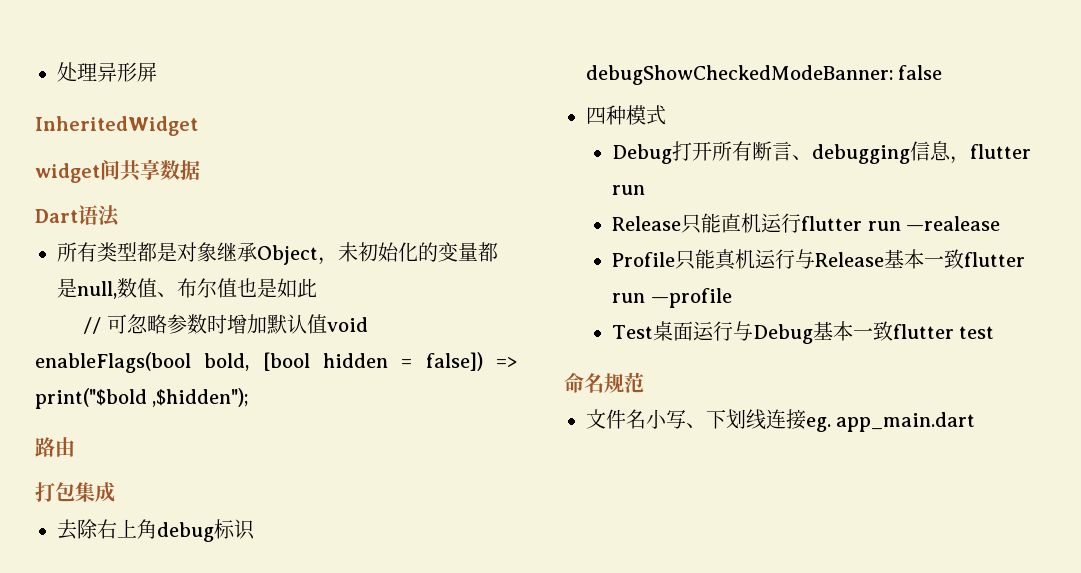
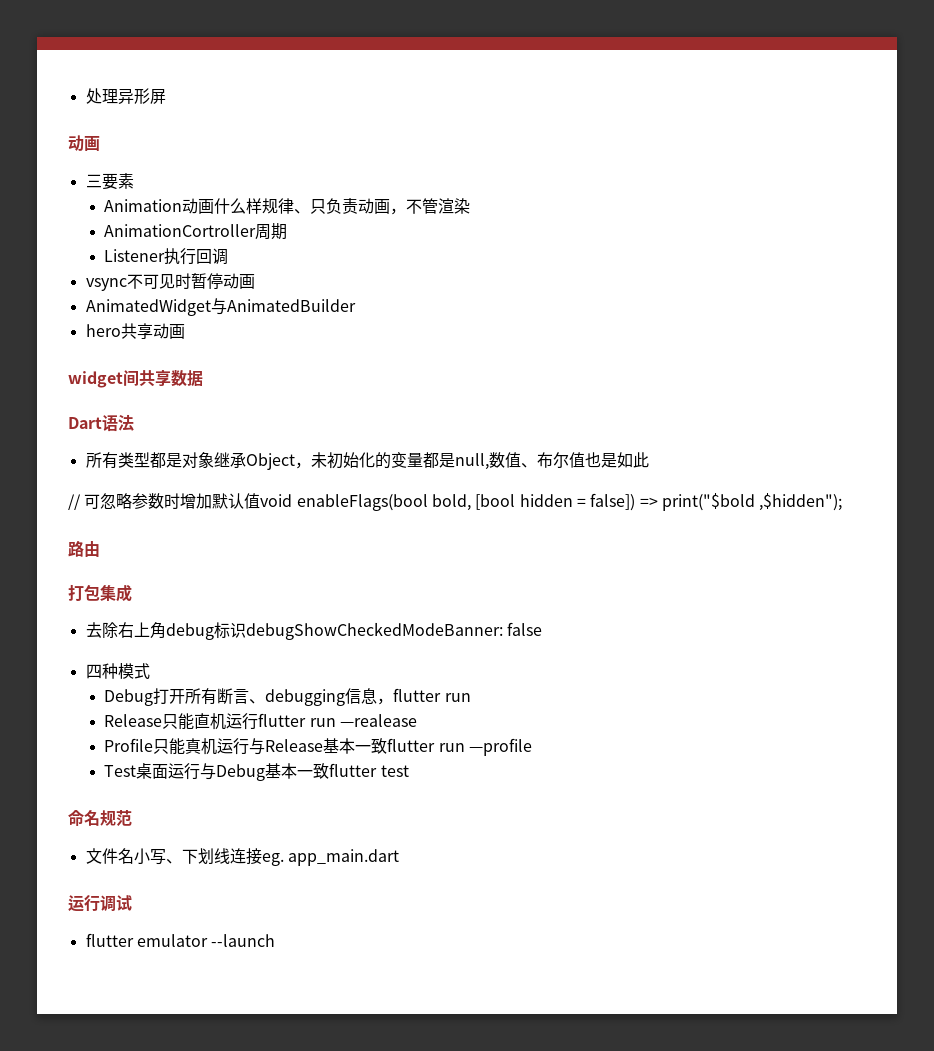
  处理异形屏
- InheritedWidget
+ 动画
+ 三要素
+ Animation动画什么样规律、只负责动画，不管渲染
+ AnimationCortroller周期
+ Listener执行回调
+ vsync不可见时暂停动画
+ AnimatedWidget与AnimatedBuilder
+ hero共享动画
+ 运行调试
+ flutter emulator --launch

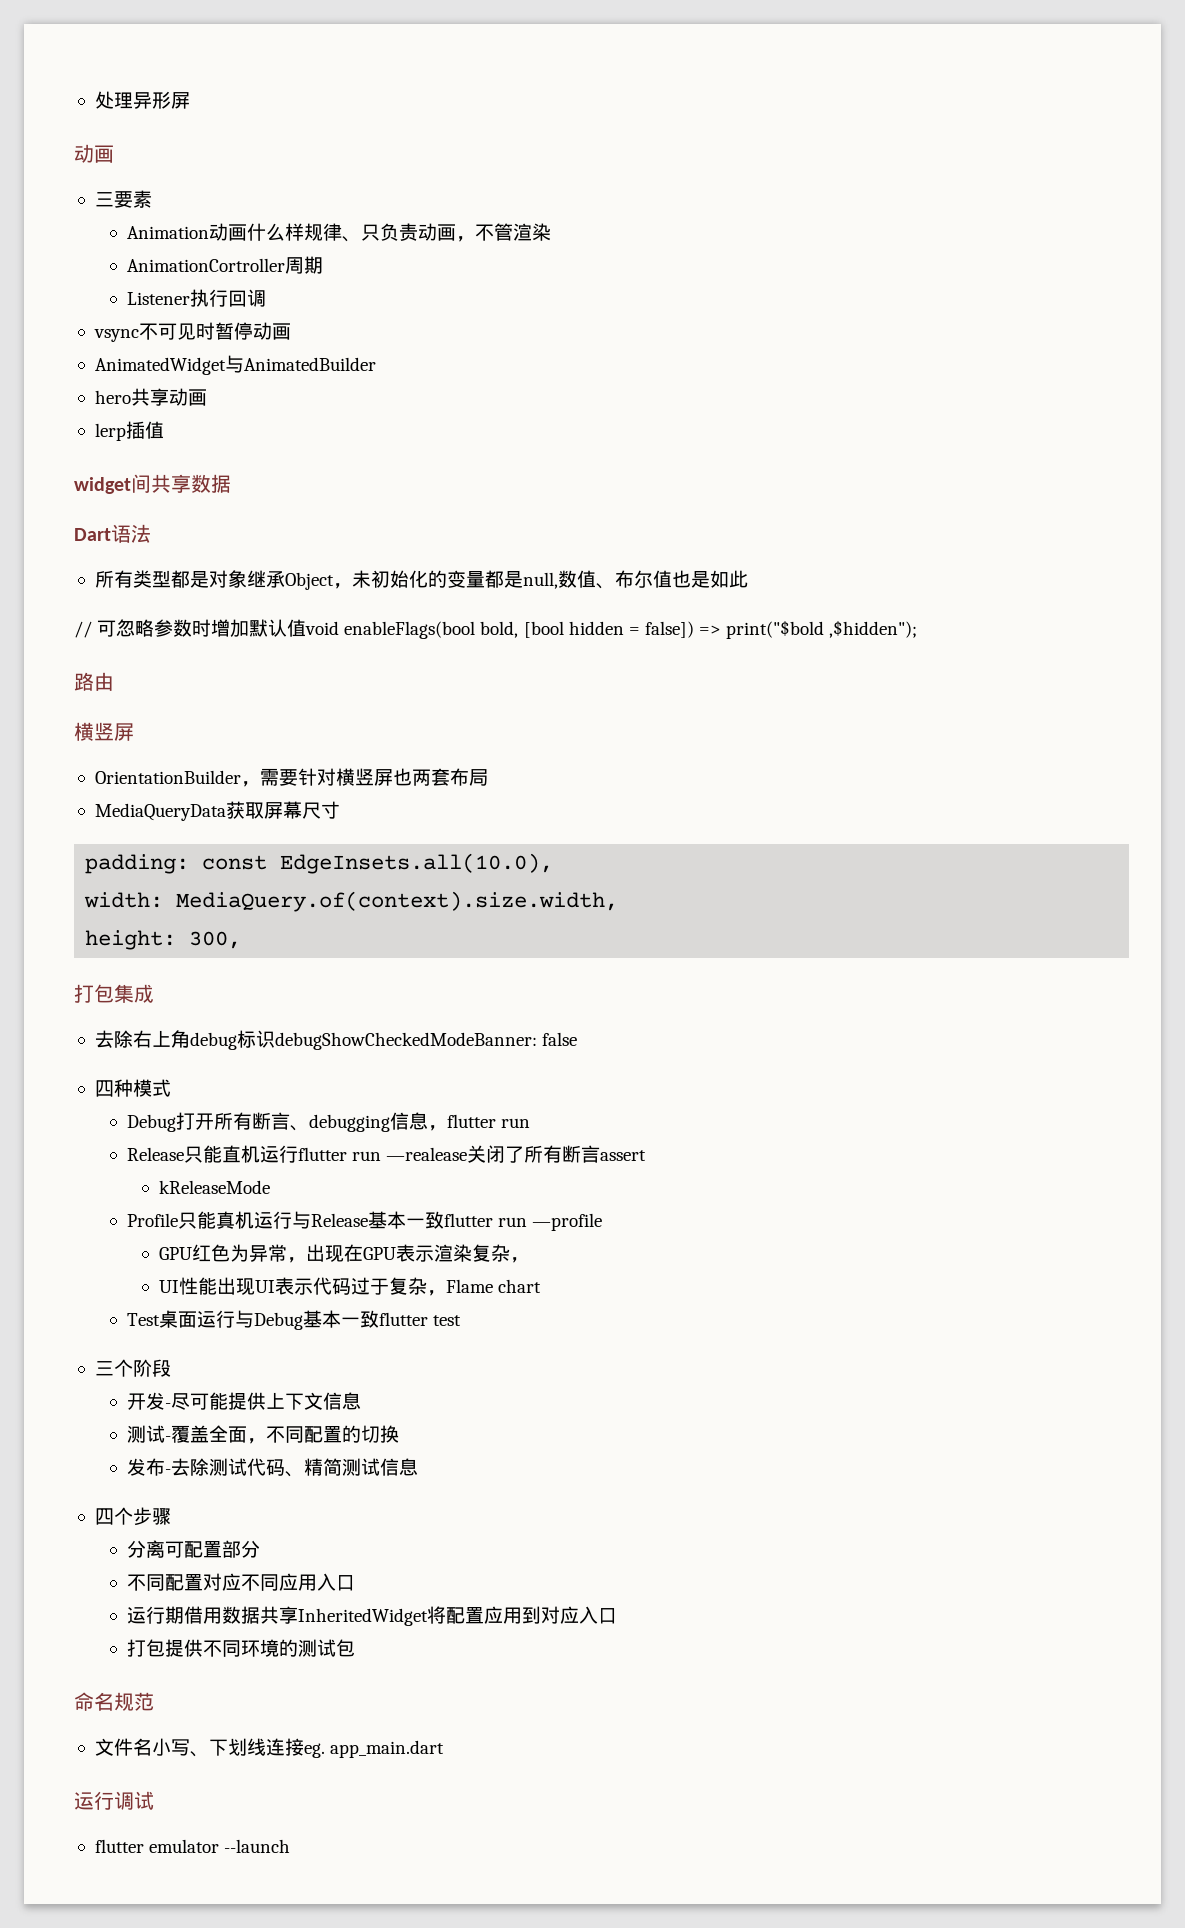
+ lerp插值
  路由
+ 横竖屏
+ OrientationBuilder，需要针对横竖屏也两套布局
+ MediaQueryData获取屏幕尺寸
+ padding: const EdgeInsets.all(10.0),
+ width: MediaQuery.of(context).size.width,
+ height: 300,
- Release只能直机运行flutter run —realease
+ Release只能直机运行flutter run —realease关闭了所有断言assert
+ kReleaseMode
+ GPU红色为异常，出现在GPU表示渲染复杂，
+ UI性能出现UI表示代码过于复杂，Flame chart
+ 三个阶段
+ 开发-尽可能提供上下文信息
+ 测试-覆盖全面，不同配置的切换
+ 发布-去除测试代码、精简测试信息
+ 四个步骤
+ 分离可配置部分
+ 不同配置对应不同应用入口
+ 运行期借用数据共享InheritedWidget将配置应用到对应入口
+ 打包提供不同环境的测试包

